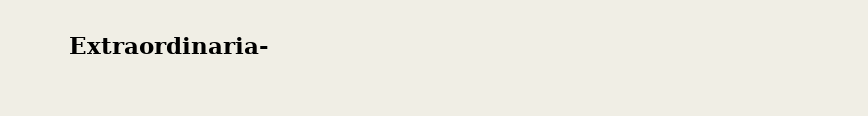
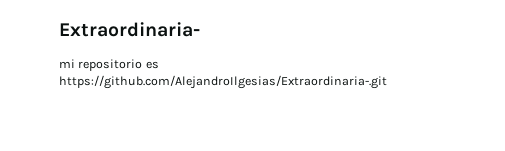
+ mi repositorio es https://github.com/AlejandroIlgesias/Extraordinaria-.git

